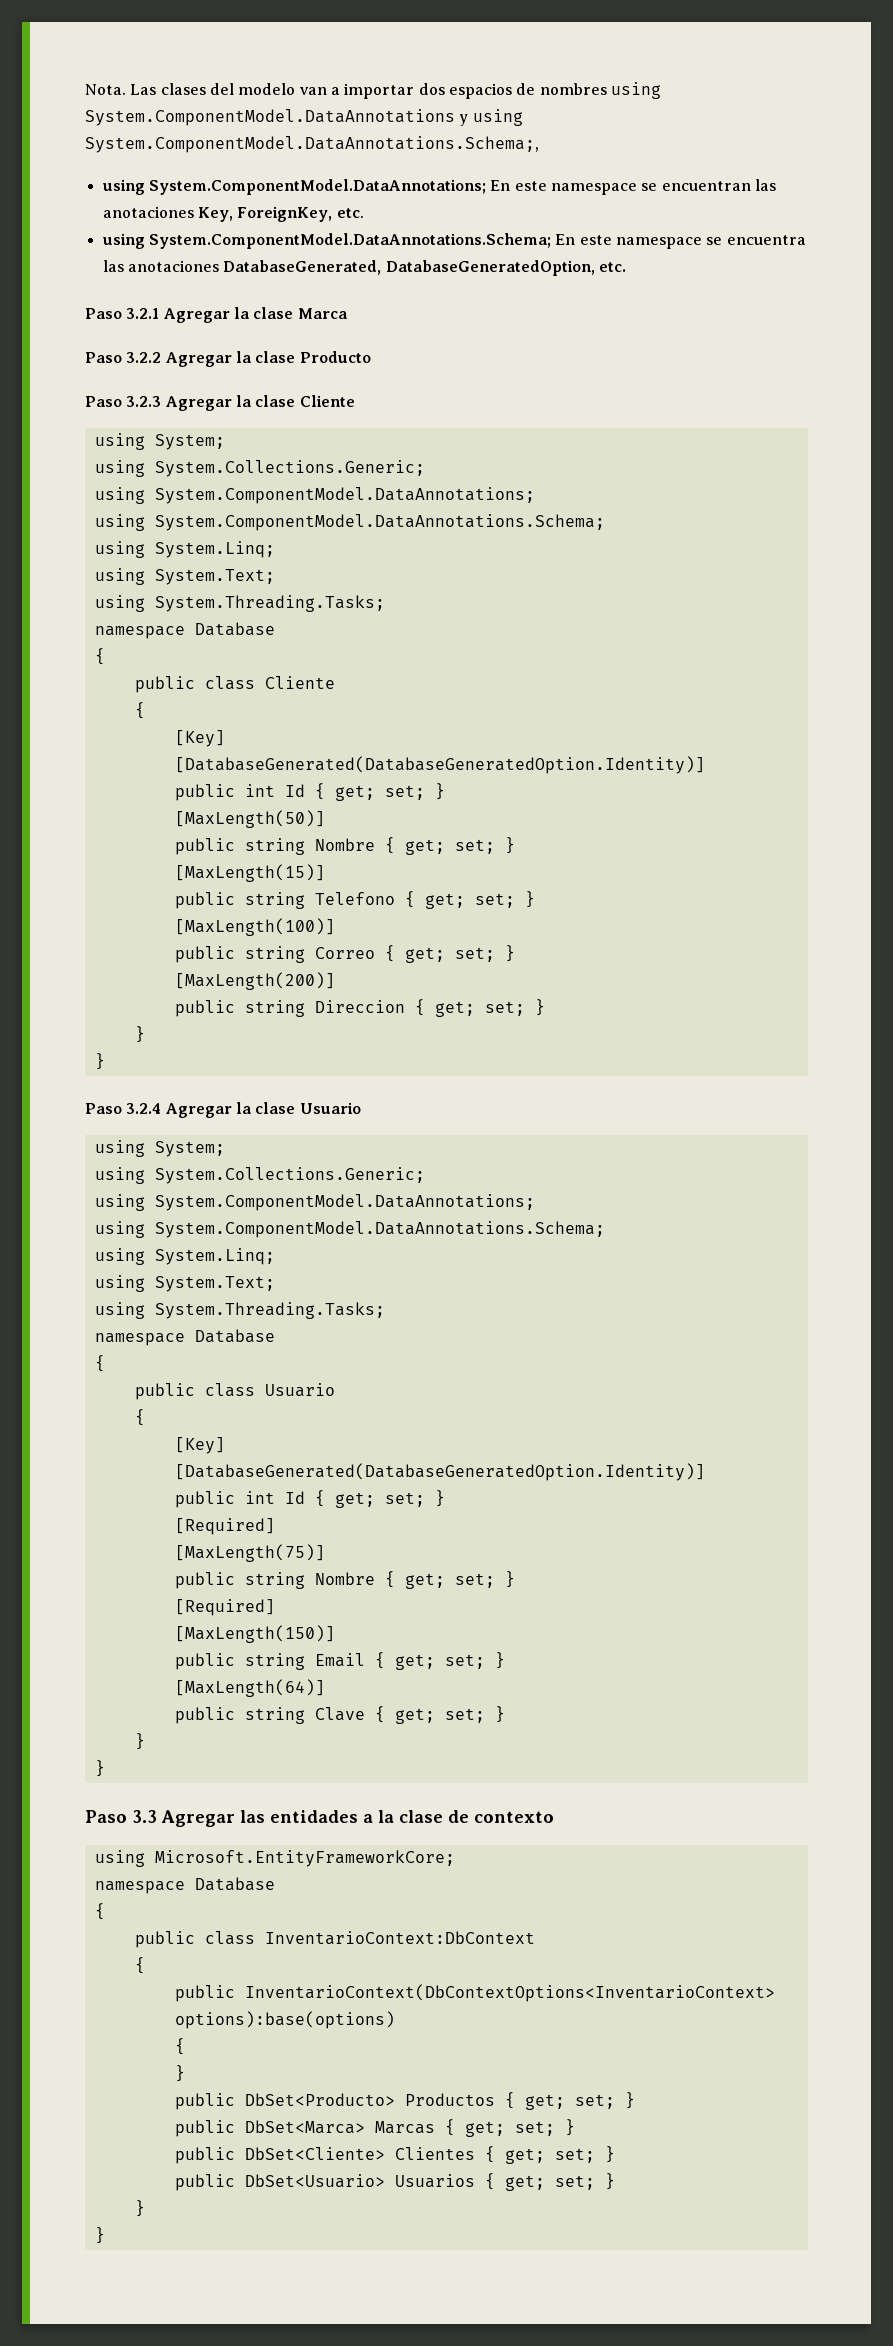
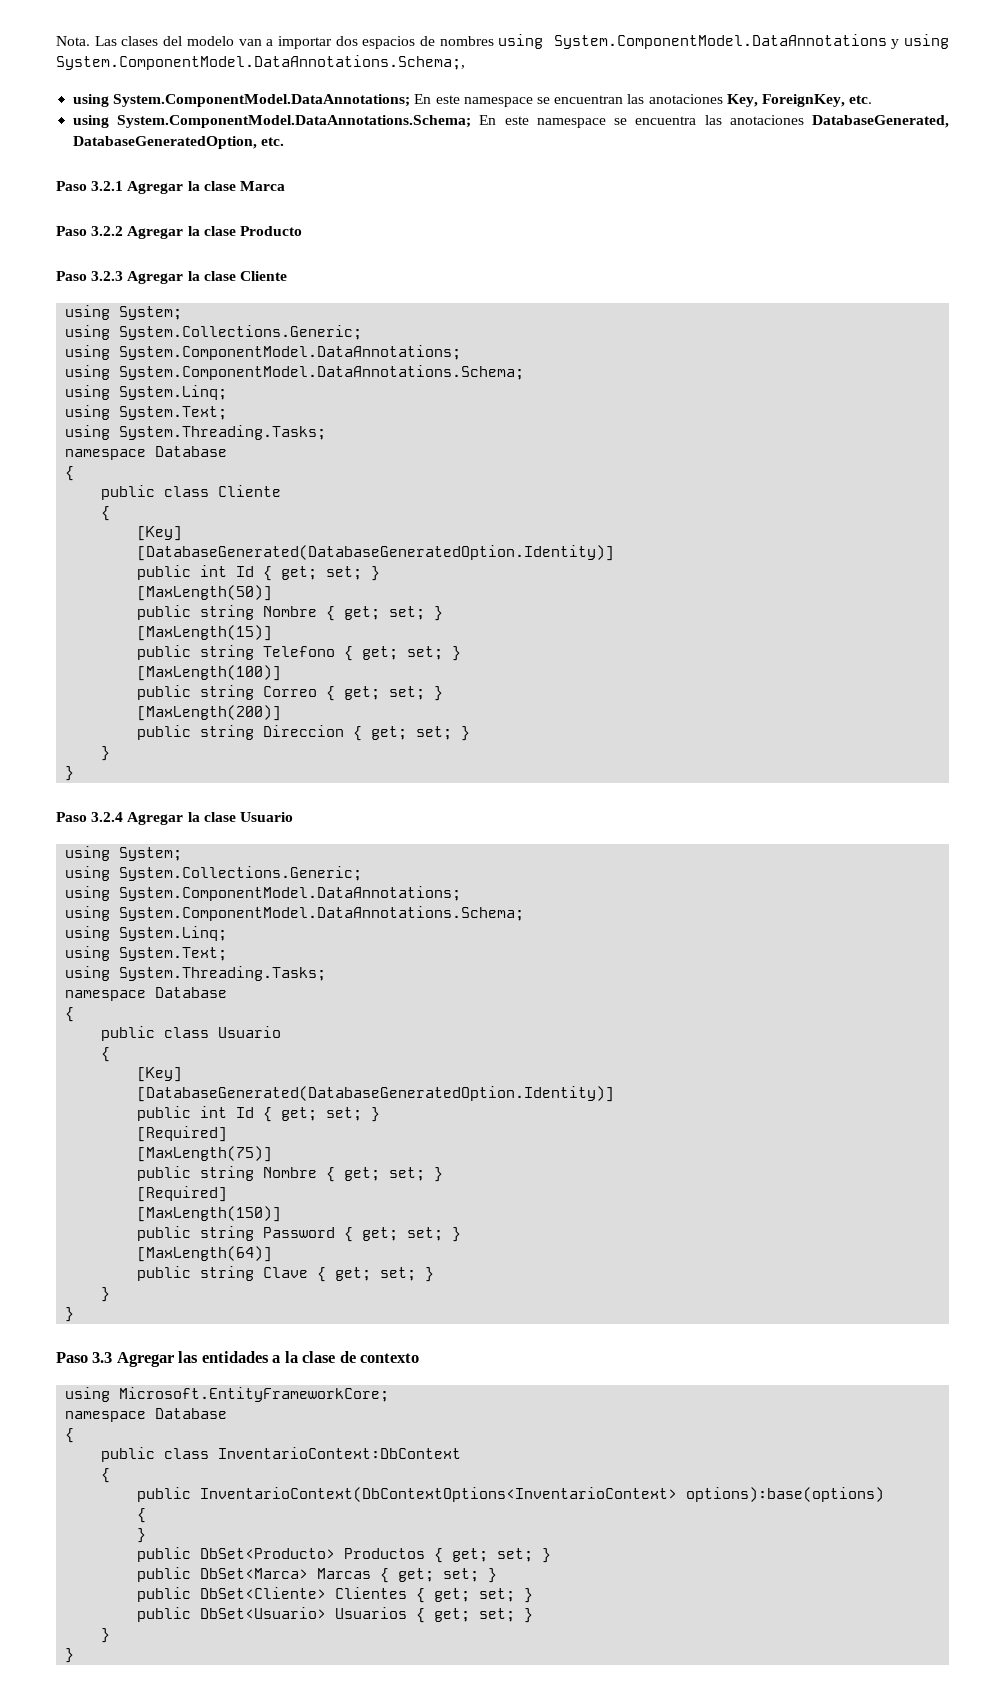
- public string Email { get; set; }
+ public string Password { get; set; }

